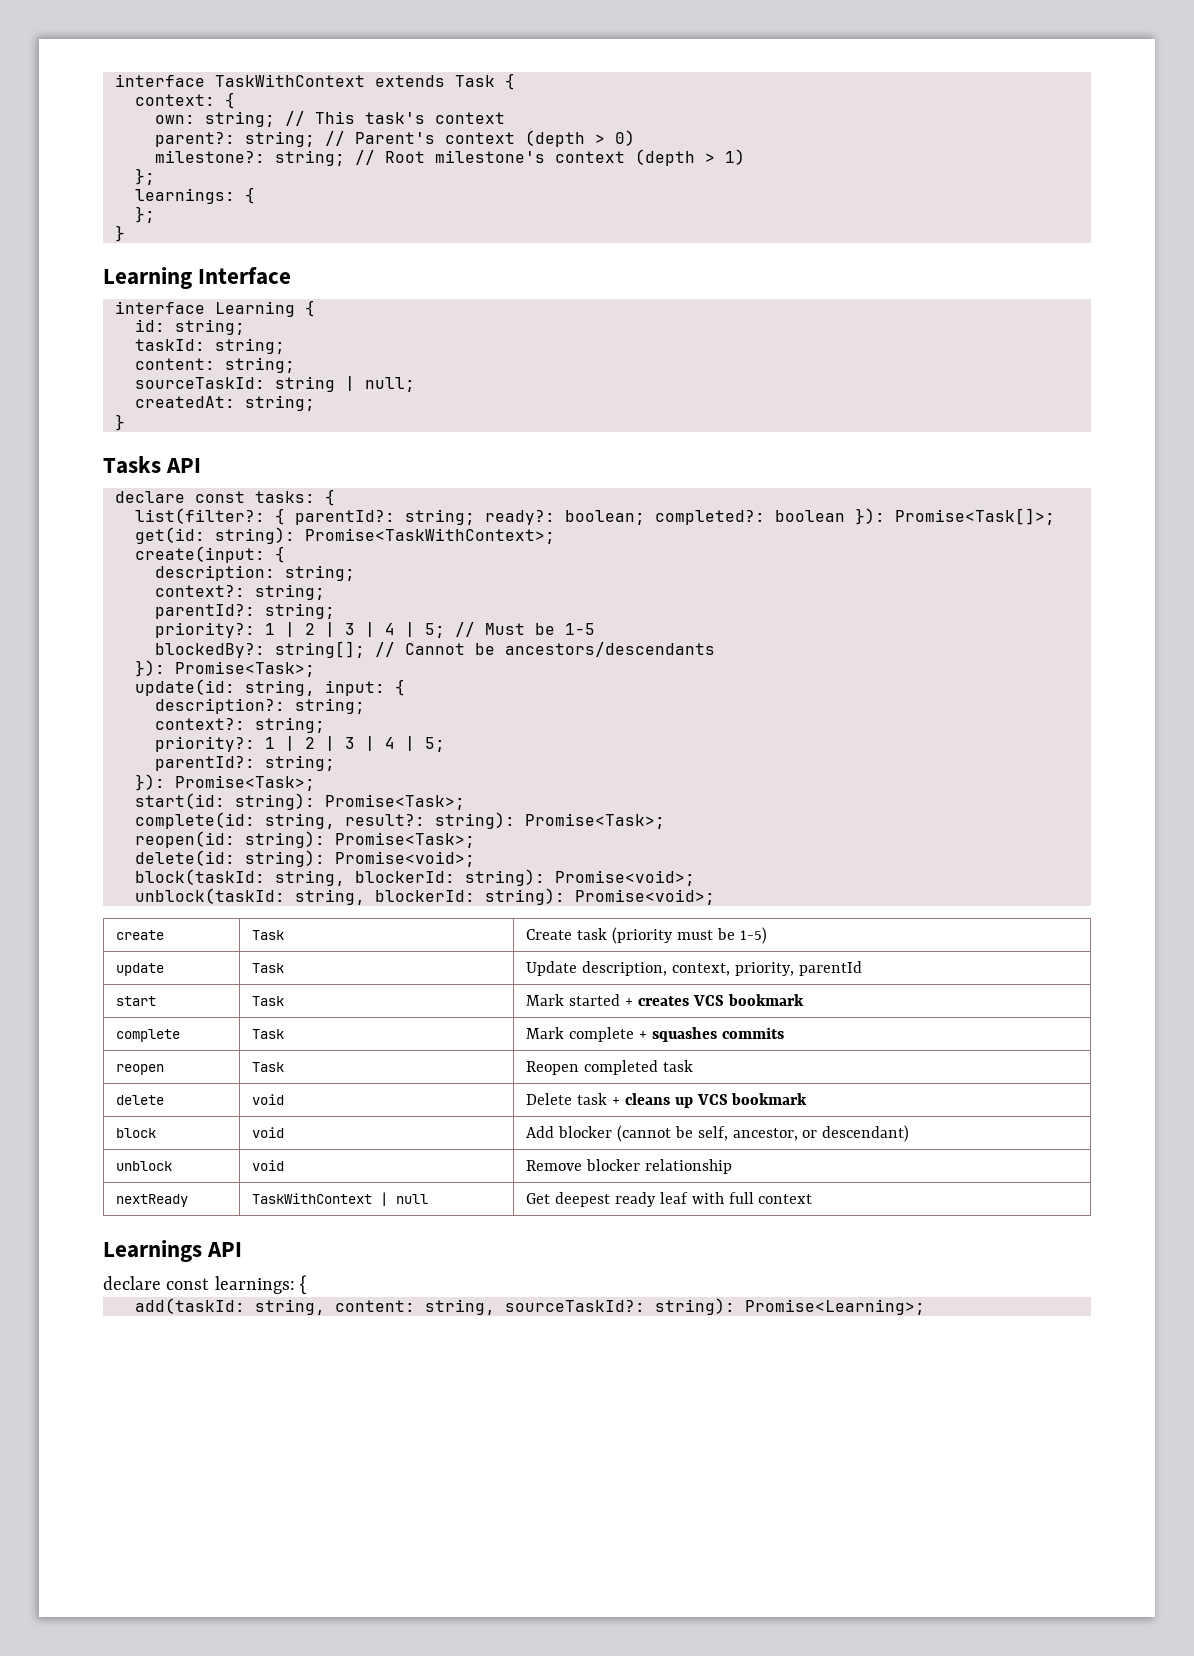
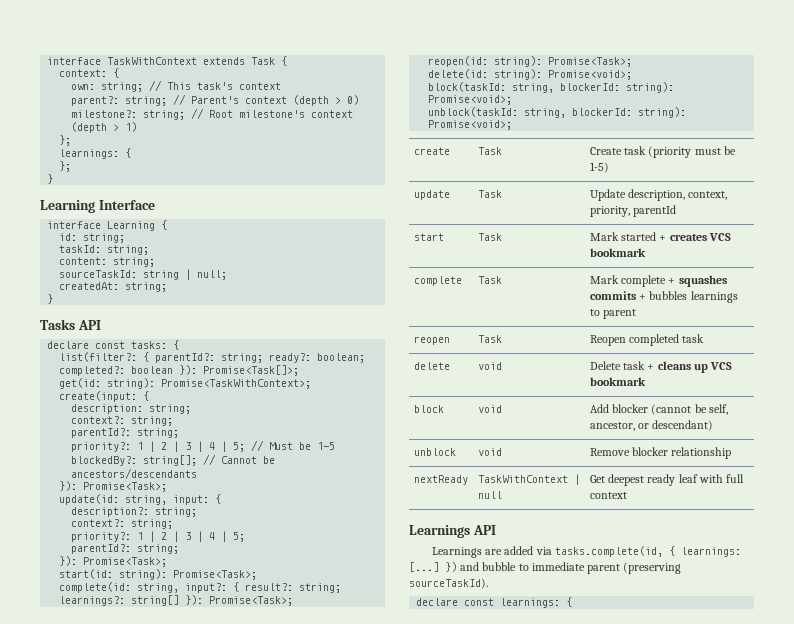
- complete(id: string, result?: string): Promise<Task>;
+ complete(id: string, input?: { result?: string; learnings?: string[] }): Promise<Task>;
- complete | Task | Mark complete + squashes commits
+ complete | Task | Mark complete + squashes commits + bubbles learnings to parent
+ Learnings are added via tasks.complete(id, { learnings: [...] }) and bubble to immediate parent (preserving sourceTaskId).
  declare const learnings: {
- add(taskId: string, content: string, sourceTaskId?: string): Promise<Learning>;

